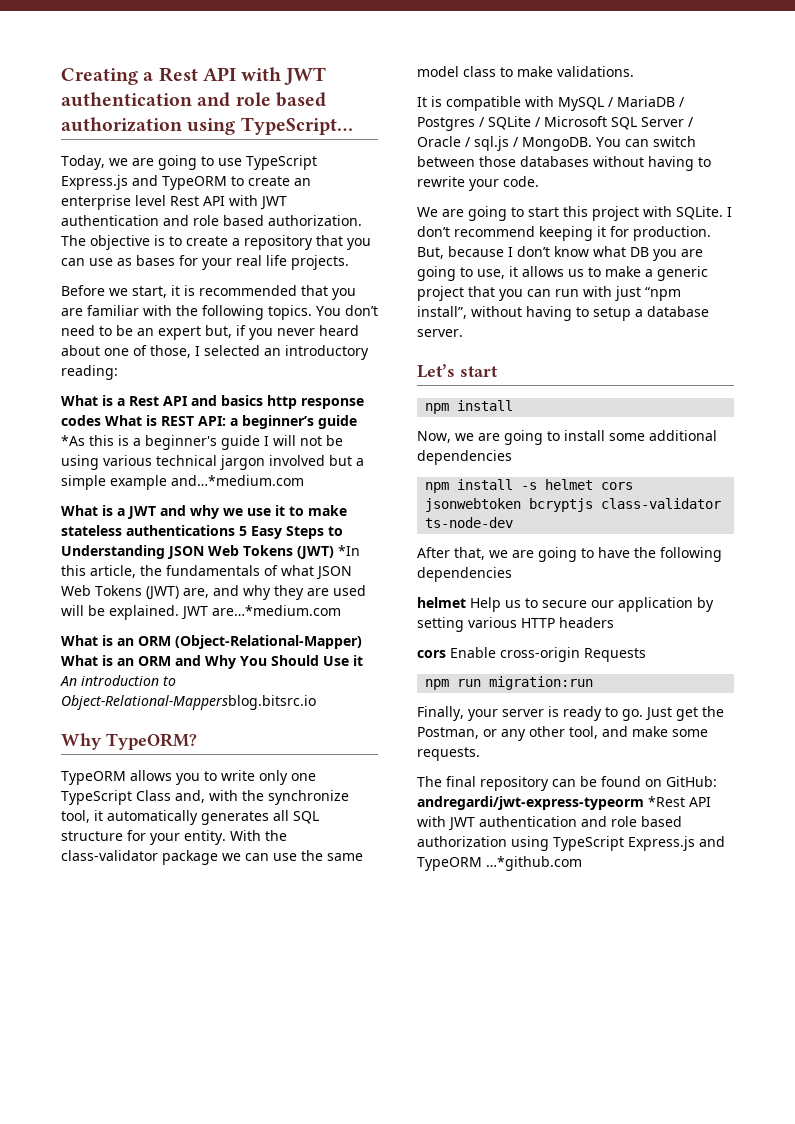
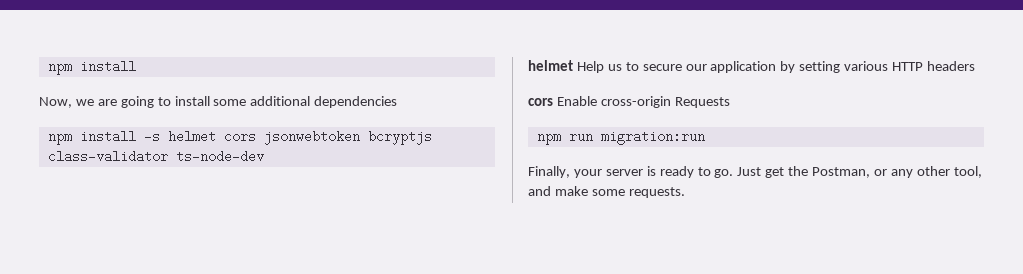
- Creating a Rest API with JWT authentication and role based authorization using TypeScript…
- Today, we are going to use TypeScript Express.js and TypeORM to create an enterprise level Rest API with JWT authentication and role based authorization. The objective is to create a repository that you can use as bases for your real life projects.
- Before we start, it is recommended that you are familiar with the following topics. You don’t need to be an expert but, if you never heard about one of those, I selected an introductory reading:
- What is a Rest API and basics http response codes What is REST API: a beginner’s guide *As this is a beginner's guide I will not be using various technical jargon involved but a simple example and…*medium.com
- What is a JWT and why we use it to make stateless authentications 5 Easy Steps to Understanding JSON Web Tokens (JWT) *In this article, the fundamentals of what JSON Web Tokens (JWT) are, and why they are used will be explained. JWT are…*medium.com
- What is an ORM (Object-Relational-Mapper) What is an ORM and Why You Should Use it An introduction to Object-Relational-Mappersblog.bitsrc.io
- Why TypeORM?
- TypeORM allows you to write only one TypeScript Class and, with the synchronize tool, it automatically generates all SQL structure for your entity. With the class-validator package we can use the same model class to make validations.
- It is compatible with MySQL / MariaDB / Postgres / SQLite / Microsoft SQL Server / Oracle / sql.js / MongoDB. You can switch between those databases without having to rewrite your code.
- We are going to start this project with SQLite. I don’t recommend keeping it for production. But, because I don’t know what DB you are going to use, it allows us to make a generic project that you can run with just “npm install”, without having to setup a database server.
- Let’s start
- After that, we are going to have the following dependencies
- The final repository can be found on GitHub: andregardi/jwt-express-typeorm *Rest API with JWT authentication and role based authorization using TypeScript Express.js and TypeORM …*github.com

